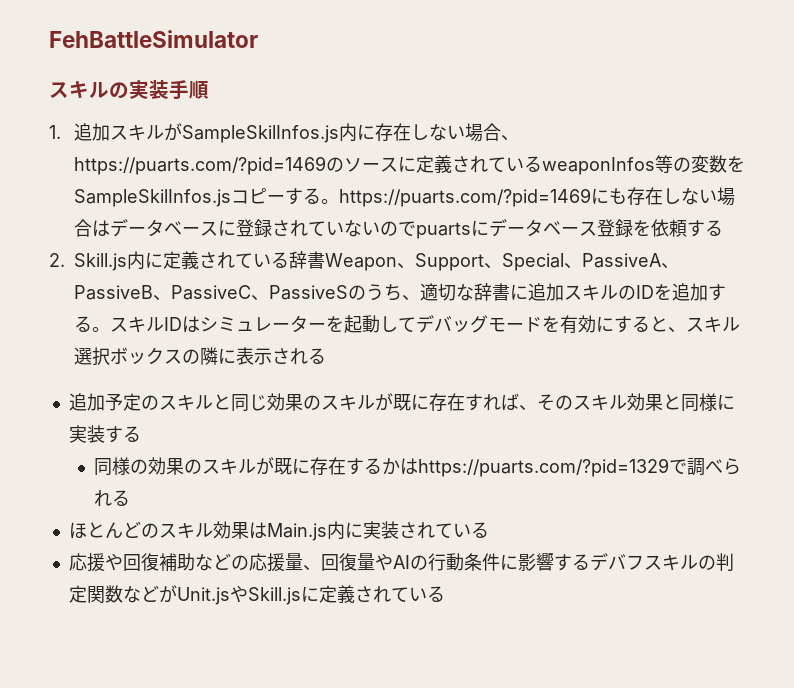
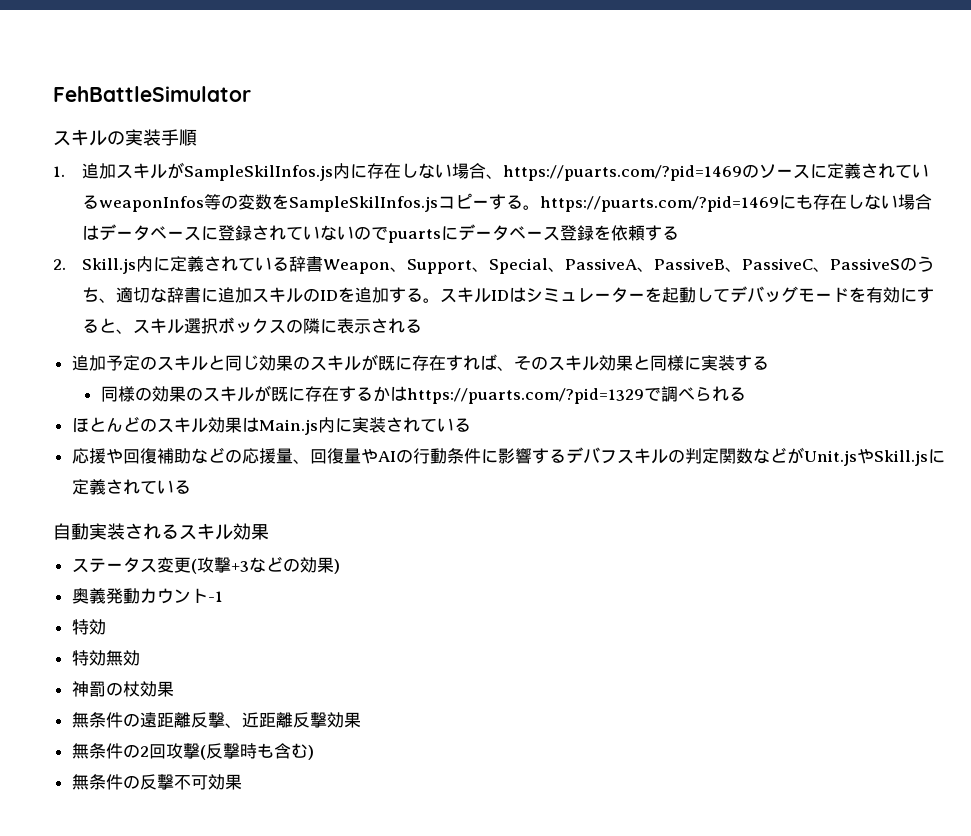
+ 自動実装されるスキル効果
+ ステータス変更(攻撃+3などの効果)
+ 奥義発動カウント-1
+ 特効
+ 特効無効
+ 神罰の杖効果
+ 無条件の遠距離反撃、近距離反撃効果
+ 無条件の2回攻撃(反撃時も含む)
+ 無条件の反撃不可効果

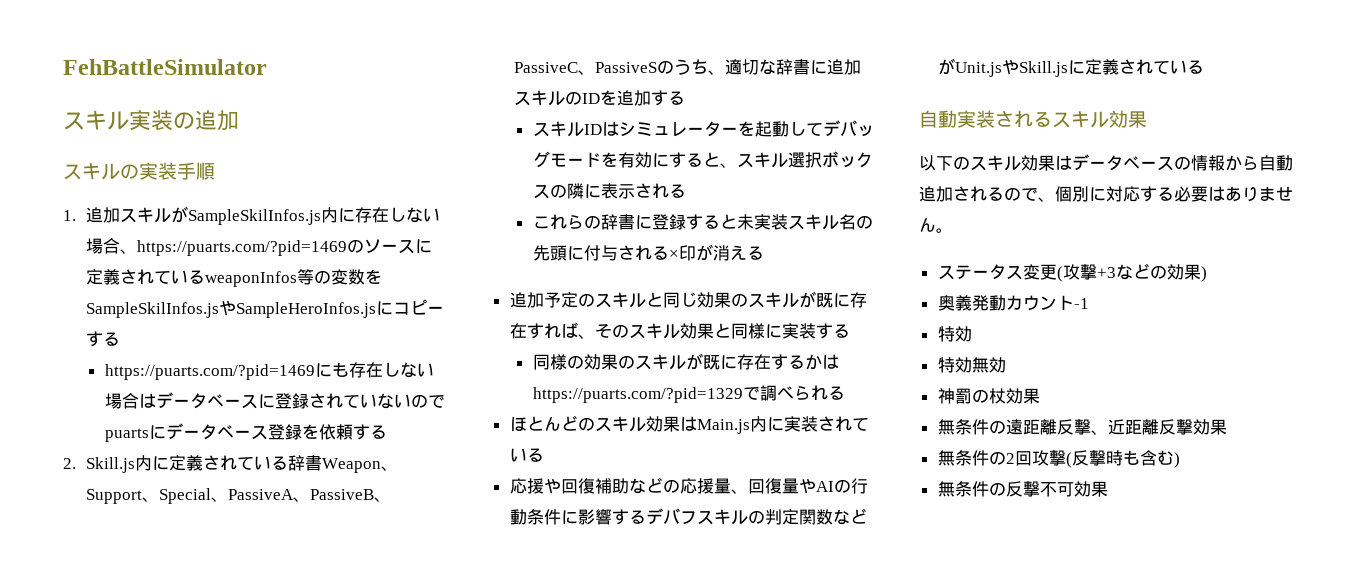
+ スキル実装の追加
- 1.追加スキルがSampleSkilInfos.js内に存在しない場合、https://puarts.com/?pid=1469のソースに定義されているweaponInfos等の変数をSampleSkilInfos.jsコピーする。https://puarts.com/?pid=1469にも存在しない場合はデータベースに登録されていないのでpuartsにデータベース登録を依頼する
+ 1.追加スキルがSampleSkilInfos.js内に存在しない場合、https://puarts.com/?pid=1469のソースに定義されているweaponInfos等の変数をSampleSkilInfos.jsやSampleHeroInfos.jsにコピーする
+ https://puarts.com/?pid=1469にも存在しない場合はデータベースに登録されていないのでpuartsにデータベース登録を依頼する
- 2. Skill.js内に定義されている辞書Weapon、Support、Special、PassiveA、PassiveB、PassiveC、PassiveSのうち、適切な辞書に追加スキルのIDを追加する。スキルIDはシミュレーターを起動してデバッグモードを有効にすると、スキル選択ボックスの隣に表示される
+ 2. Skill.js内に定義されている辞書Weapon、Support、Special、PassiveA、PassiveB、PassiveC、PassiveSのうち、適切な辞書に追加スキルのIDを追加する
+ スキルIDはシミュレーターを起動してデバッグモードを有効にすると、スキル選択ボックスの隣に表示される
+ これらの辞書に登録すると未実装スキル名の先頭に付与される×印が消える
+ 以下のスキル効果はデータベースの情報から自動追加されるので、個別に対応する必要はありません。

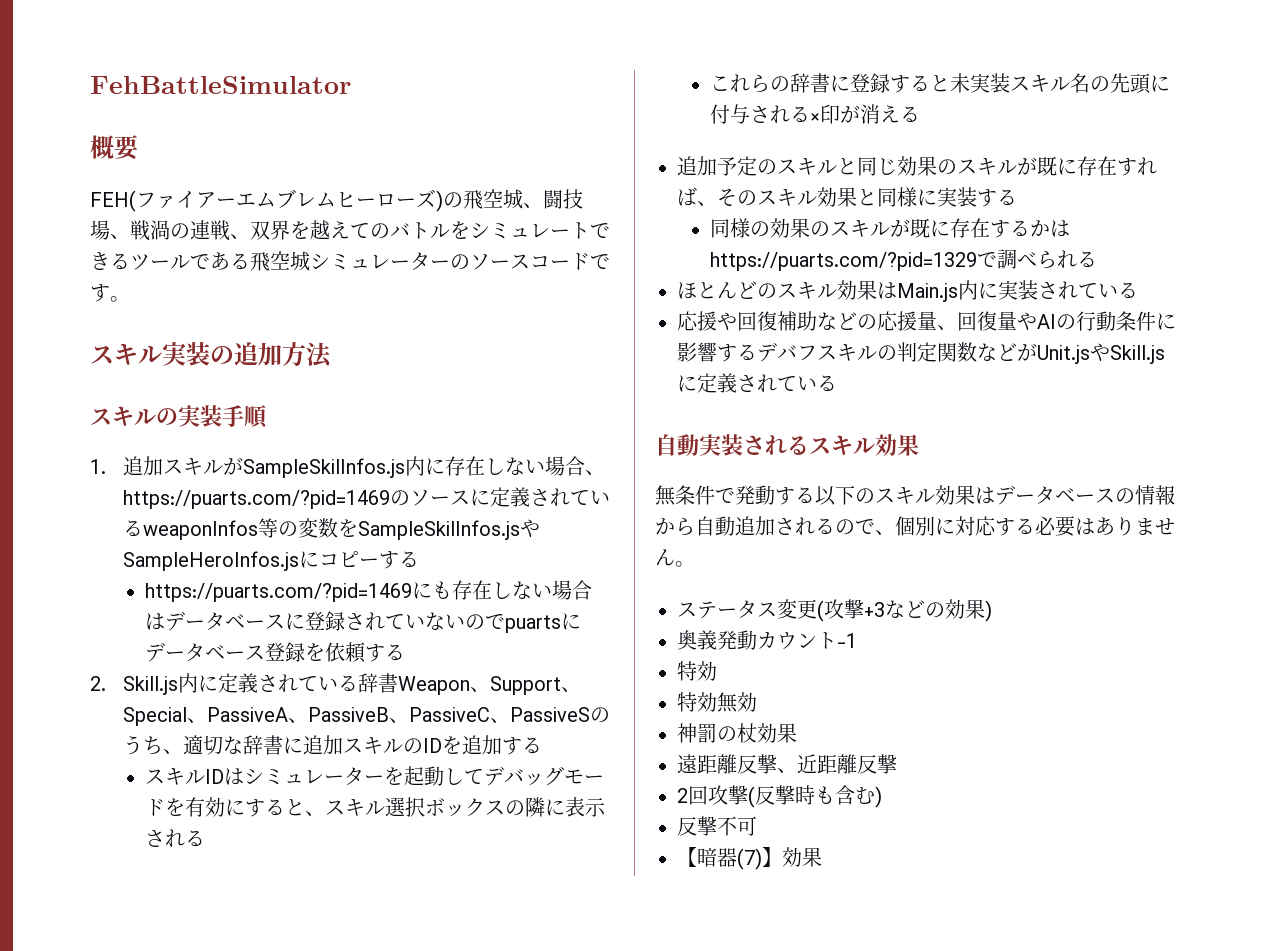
+ 概要
+ FEH(ファイアーエムブレムヒーローズ)の飛空城、闘技場、戦渦の連戦、双界を越えてのバトルをシミュレートできるツールである飛空城シミュレーターのソースコードです。
- スキル実装の追加
+ スキル実装の追加方法
- 以下のスキル効果はデータベースの情報から自動追加されるので、個別に対応する必要はありません。
+ 無条件で発動する以下のスキル効果はデータベースの情報から自動追加されるので、個別に対応する必要はありません。
- 無条件の遠距離反撃、近距離反撃効果
- 無条件の2回攻撃(反撃時も含む)
+ 遠距離反撃、近距離反撃
+ 2回攻撃(反撃時も含む)
- 無条件の反撃不可効果
+ 反撃不可
+ 【暗器(7)】効果

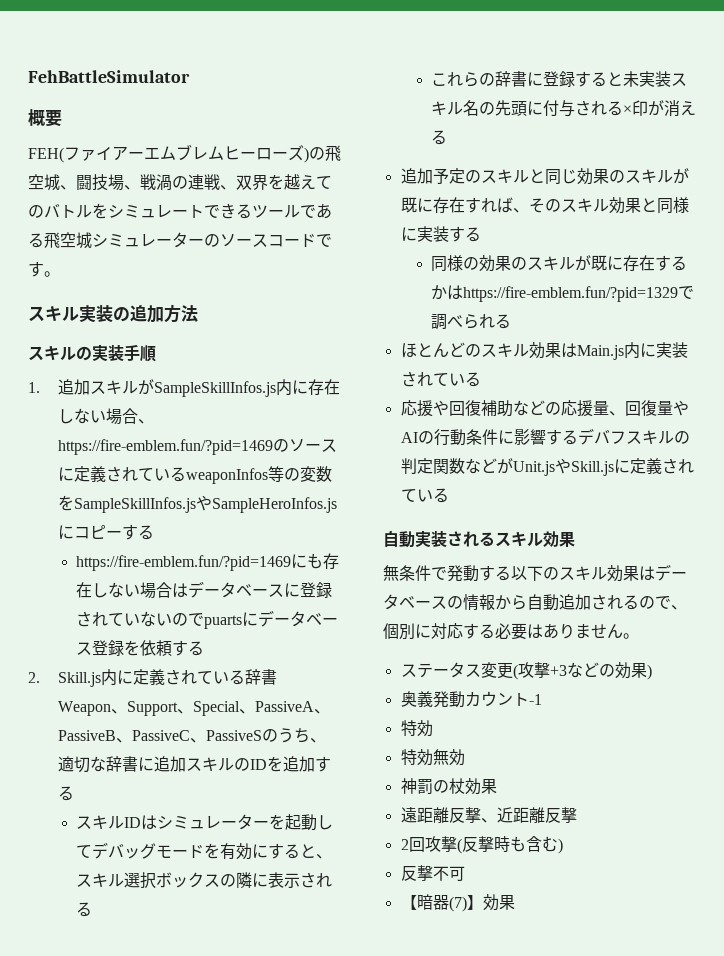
- 1.追加スキルがSampleSkilInfos.js内に存在しない場合、https://puarts.com/?pid=1469のソースに定義されているweaponInfos等の変数をSampleSkilInfos.jsやSampleHeroInfos.jsにコピーする
+ 1.追加スキルがSampleSkillInfos.js内に存在しない場合、https://fire-emblem.fun/?pid=1469のソースに定義されているweaponInfos等の変数をSampleSkillInfos.jsやSampleHeroInfos.jsにコピーする
- https://puarts.com/?pid=1469にも存在しない場合はデータベースに登録されていないのでpuartsにデータベース登録を依頼する
+ https://fire-emblem.fun/?pid=1469にも存在しない場合はデータベースに登録されていないのでpuartsにデータベース登録を依頼する
- 同様の効果のスキルが既に存在するかはhttps://puarts.com/?pid=1329で調べられる
+ 同様の効果のスキルが既に存在するかはhttps://fire-emblem.fun/?pid=1329で調べられる

